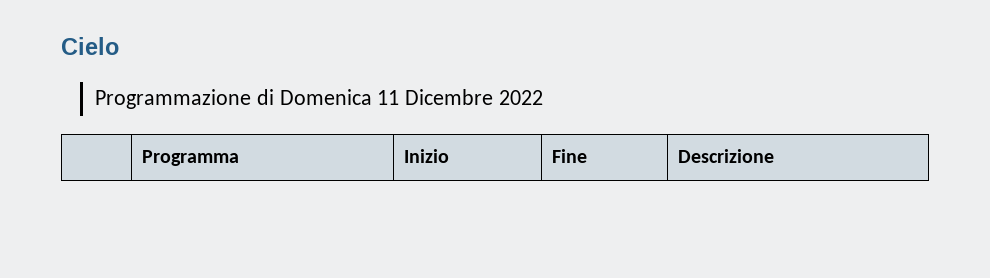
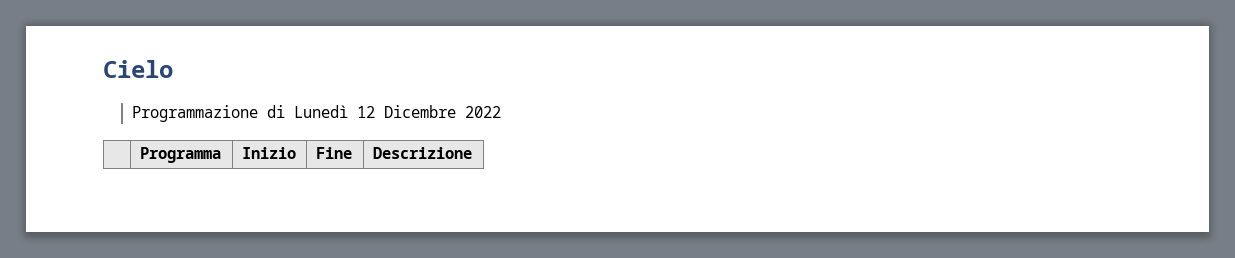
- Programmazione di Domenica 11 Dicembre 2022
+ Programmazione di Lunedì 12 Dicembre 2022

